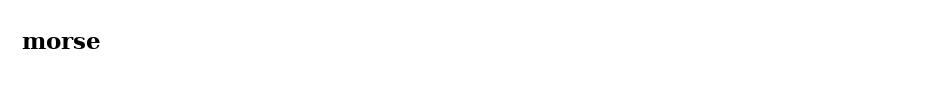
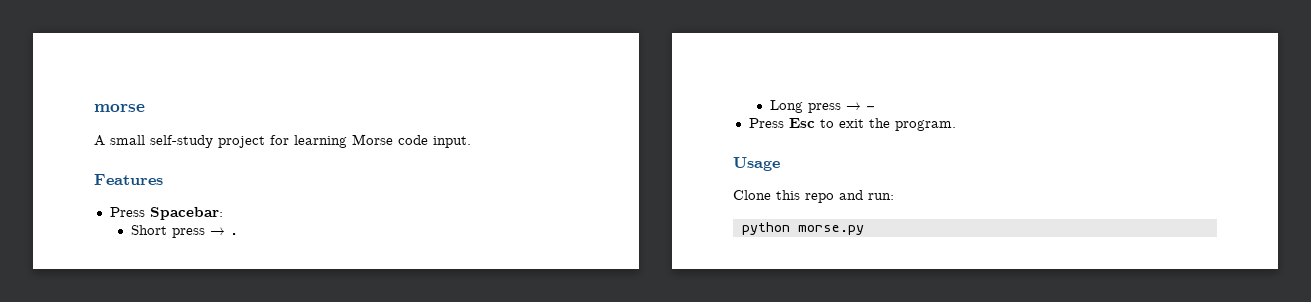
+ A small self-study project for learning Morse code input.
+ Features
+ Press Spacebar:
+ Short press → .
+ Long press → -
+ Press Esc to exit the program.
+ Usage
+ Clone this repo and run:
+ python morse.py

